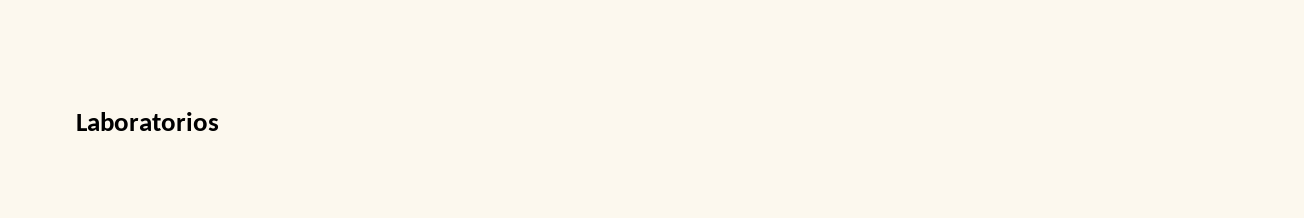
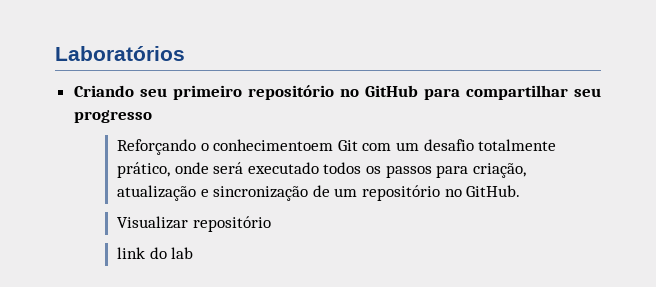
- Laboratorios
+ Laboratórios
+ Criando seu primeiro repositório no GitHub para compartilhar seu progresso
+ Reforçando o conhecimentoem Git com um desafio totalmente prático, onde será executado todos os passos para criação, atualização e sincronização de um repositório no GitHub.
+ Visualizar repositório
+ link do lab

